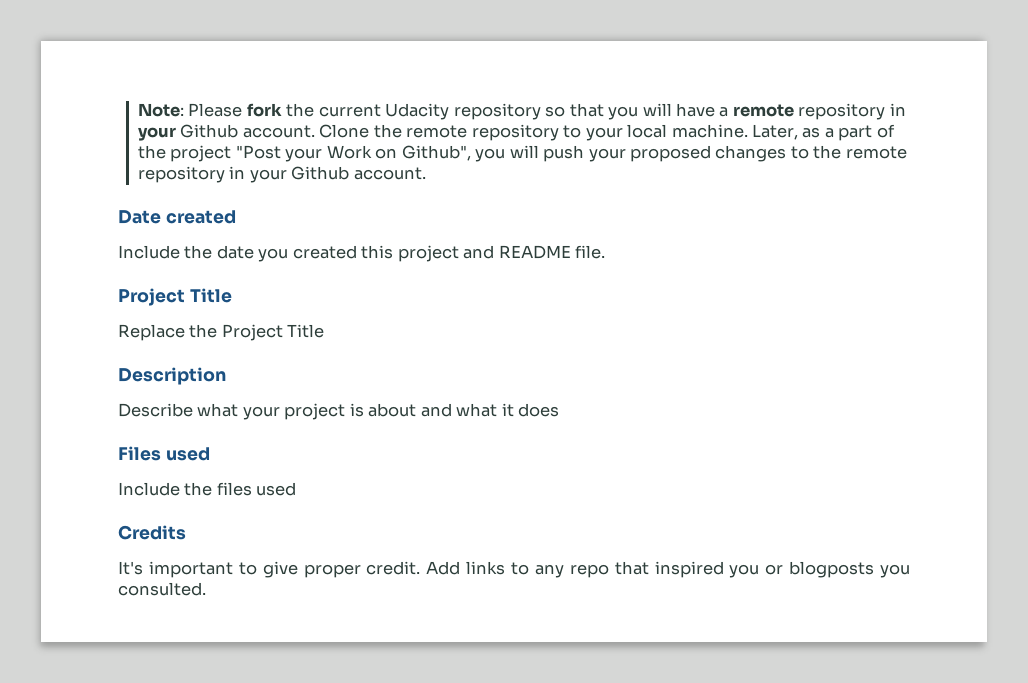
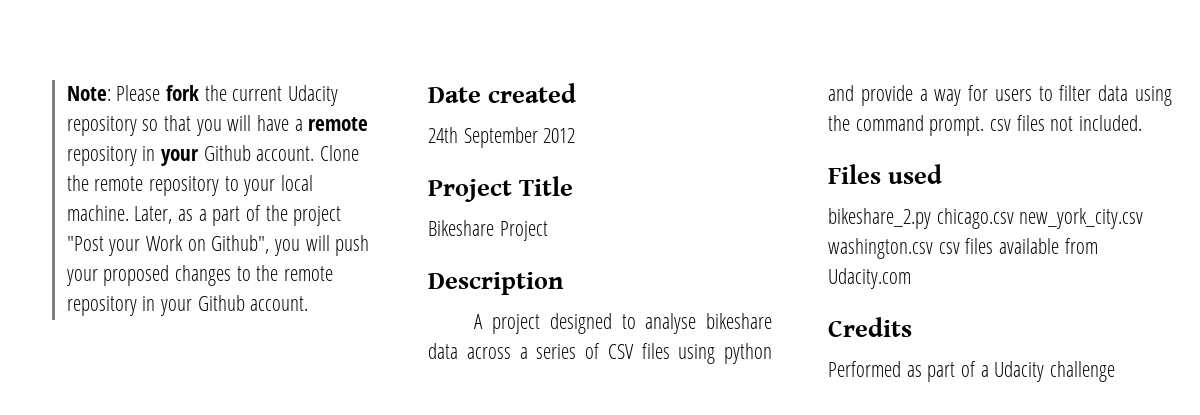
- Include the date you created this project and README file.
+ 24th September 2012
  Project Title
- Replace the Project Title
+ Bikeshare Project
- Describe what your project is about and what it does
+ A project designed to analyse bikeshare data across a series of CSV files using python and provide a way for users to filter data using the command prompt. csv files not included.
  Files used
- Include the files used
+ bikeshare_2.py chicago.csv new_york_city.csv washington.csv csv files available from Udacity.com
  Credits
- It's important to give proper credit. Add links to any repo that inspired you or blogposts you consulted.
+ Performed as part of a Udacity challenge

